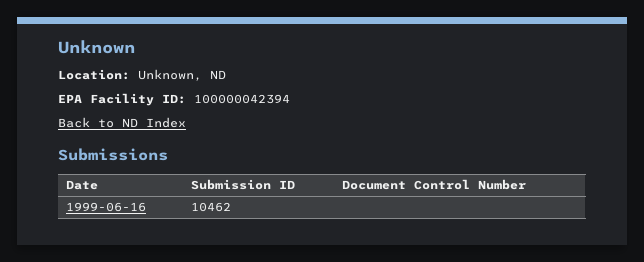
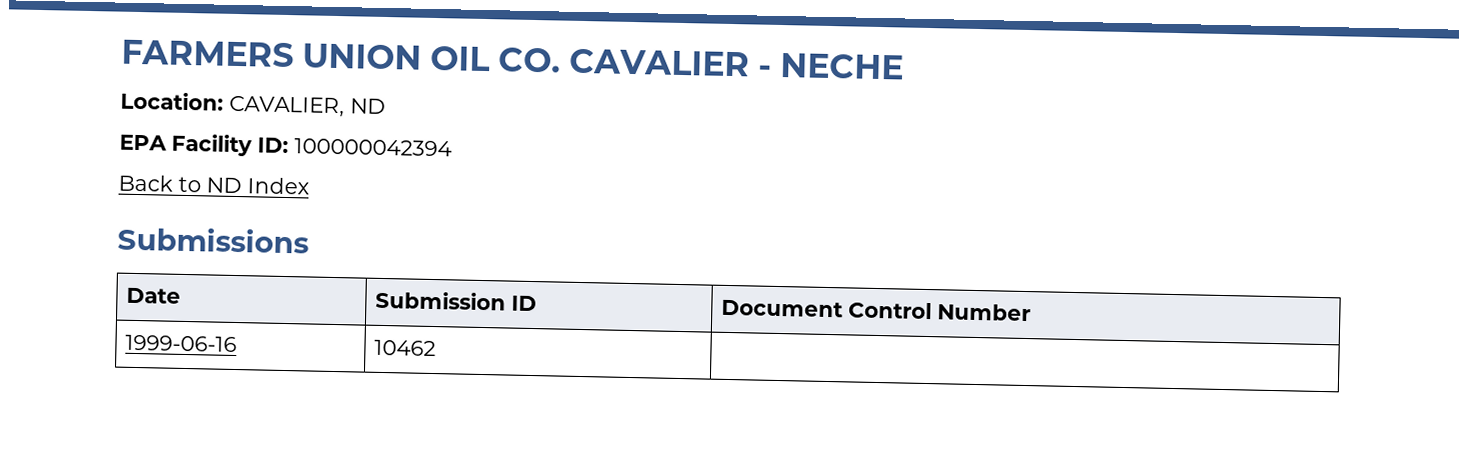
- Unknown
+ FARMERS UNION OIL CO. CAVALIER - NECHE
- Location: Unknown, ND
+ Location: CAVALIER, ND

